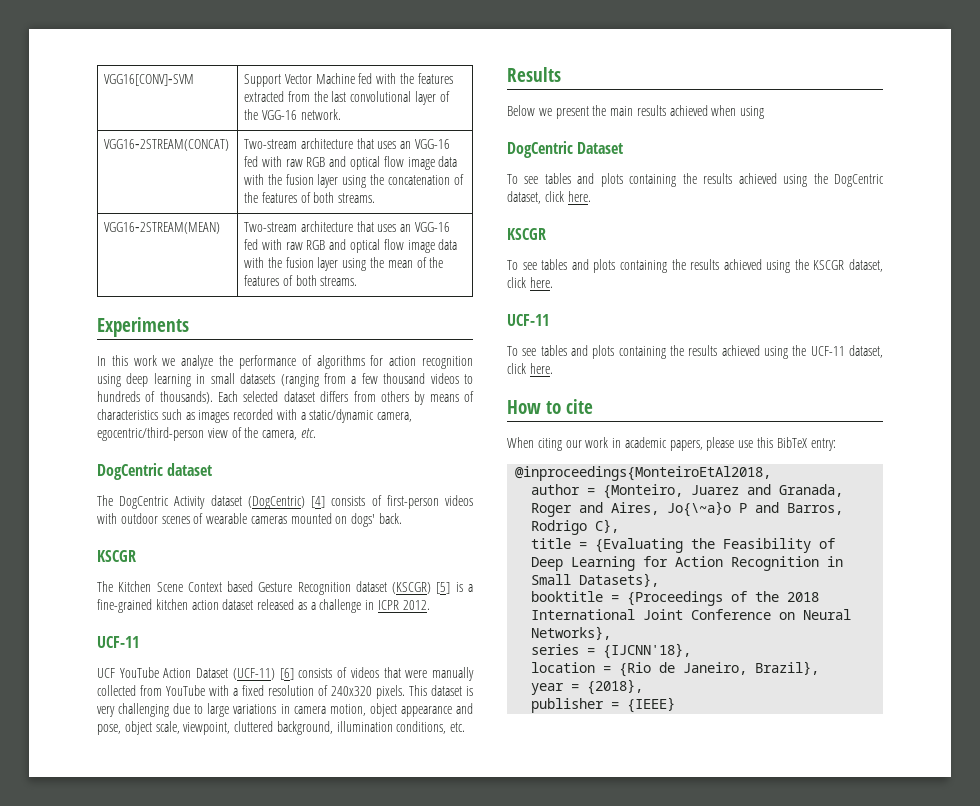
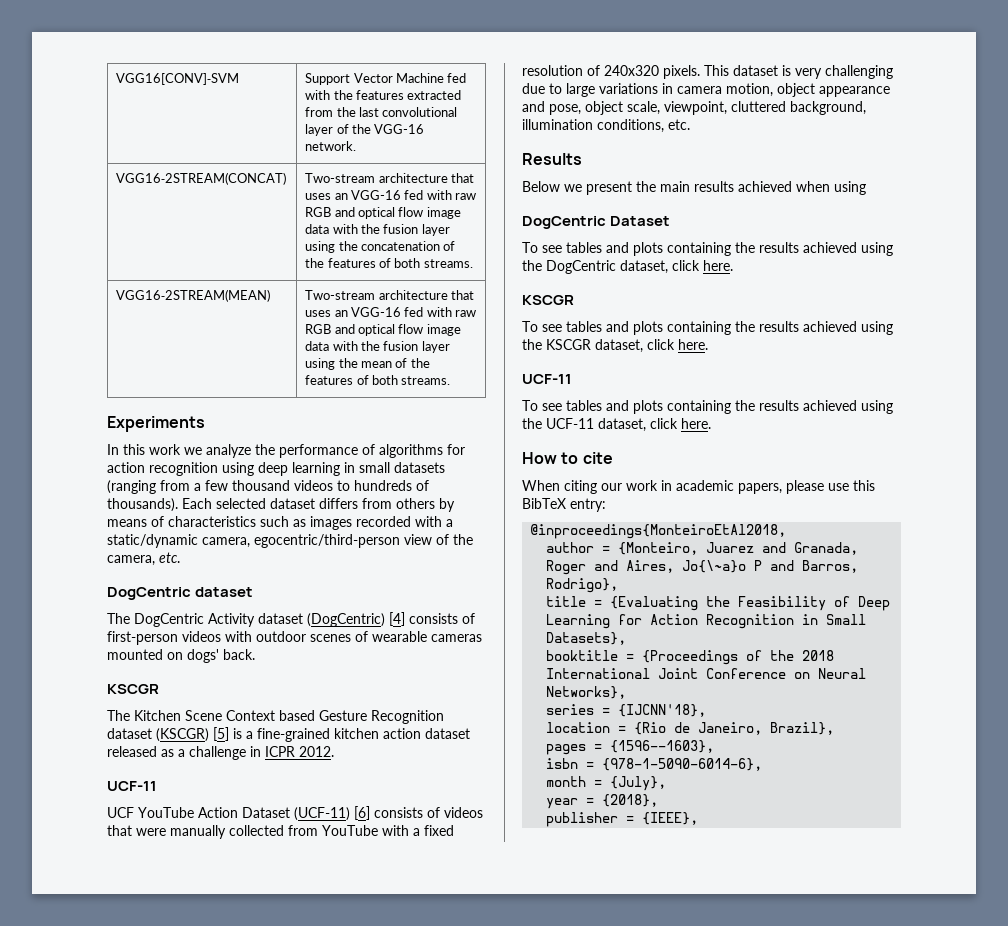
- author = {Monteiro, Juarez and Granada, Roger and Aires, Jo{\~a}o P and Barros, Rodrigo C},
+ author = {Monteiro, Juarez and Granada, Roger and Aires, Jo{\~a}o P and Barros, Rodrigo},
+ pages = {1596--1603},
+ isbn = {978-1-5090-6014-6},
+ month = {July},
- publisher = {IEEE}
+ publisher = {IEEE},

